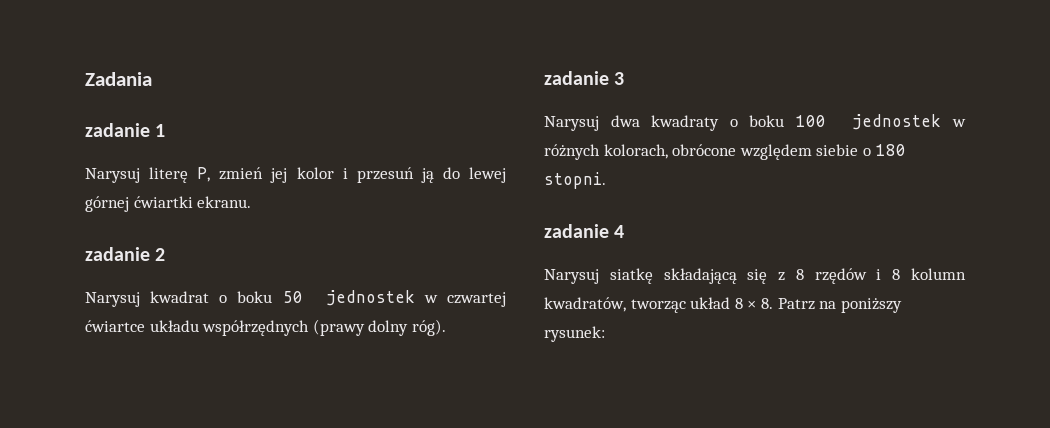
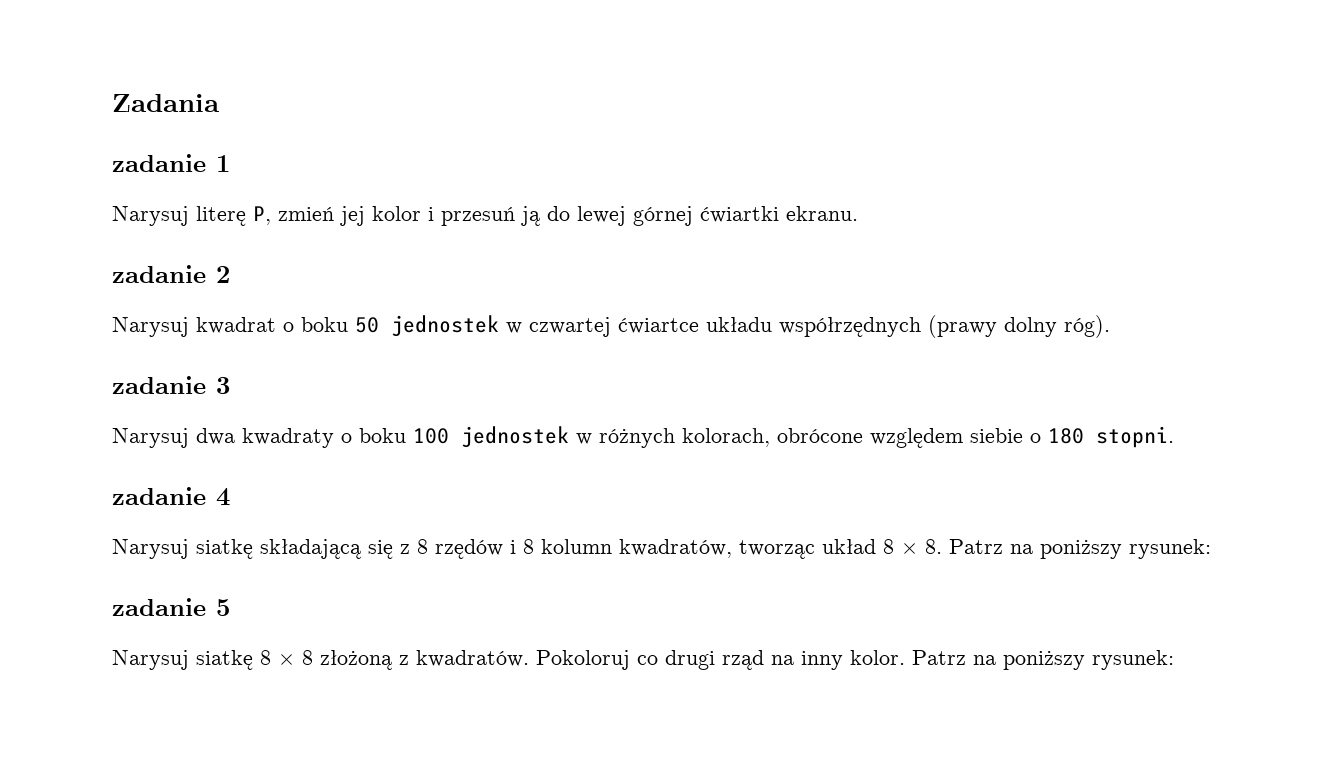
+ zadanie 5
+ Narysuj siatkę 8 × 8 złożoną z kwadratów. Pokoloruj co drugi rząd na inny kolor. Patrz na poniższy rysunek:

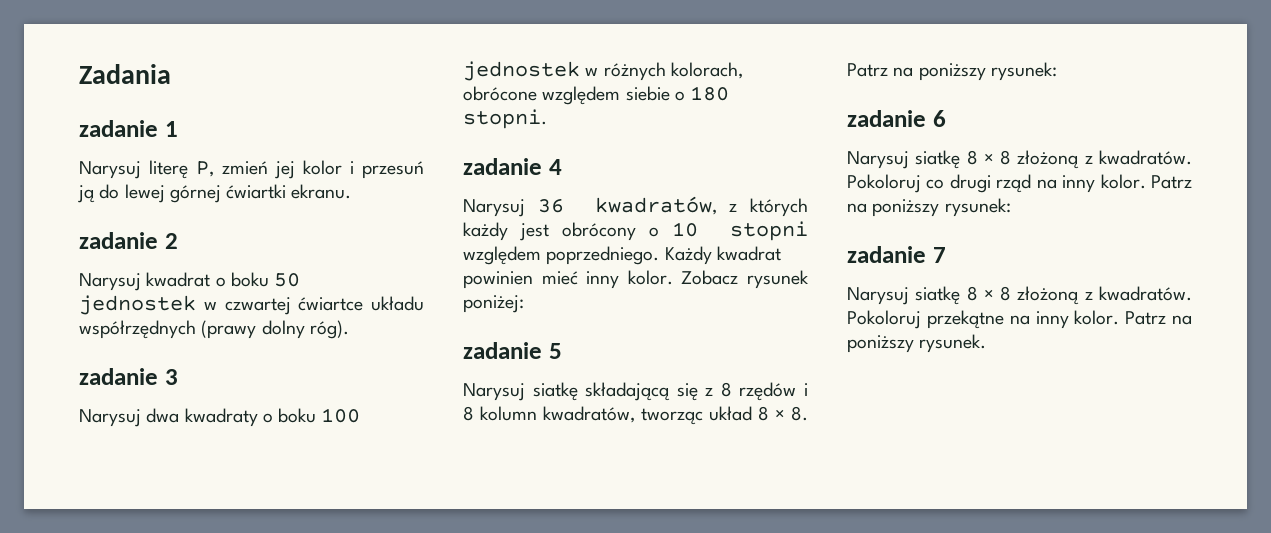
+ Narysuj 36 kwadratów, z których każdy jest obrócony o 10 stopni względem poprzedniego. Każdy kwadrat powinien mieć inny kolor. Zobacz rysunek poniżej:
+ zadanie 5
- zadanie 5
+ zadanie 6
+ zadanie 7
+ Narysuj siatkę 8 × 8 złożoną z kwadratów. Pokoloruj przekątne na inny kolor. Patrz na poniższy rysunek.

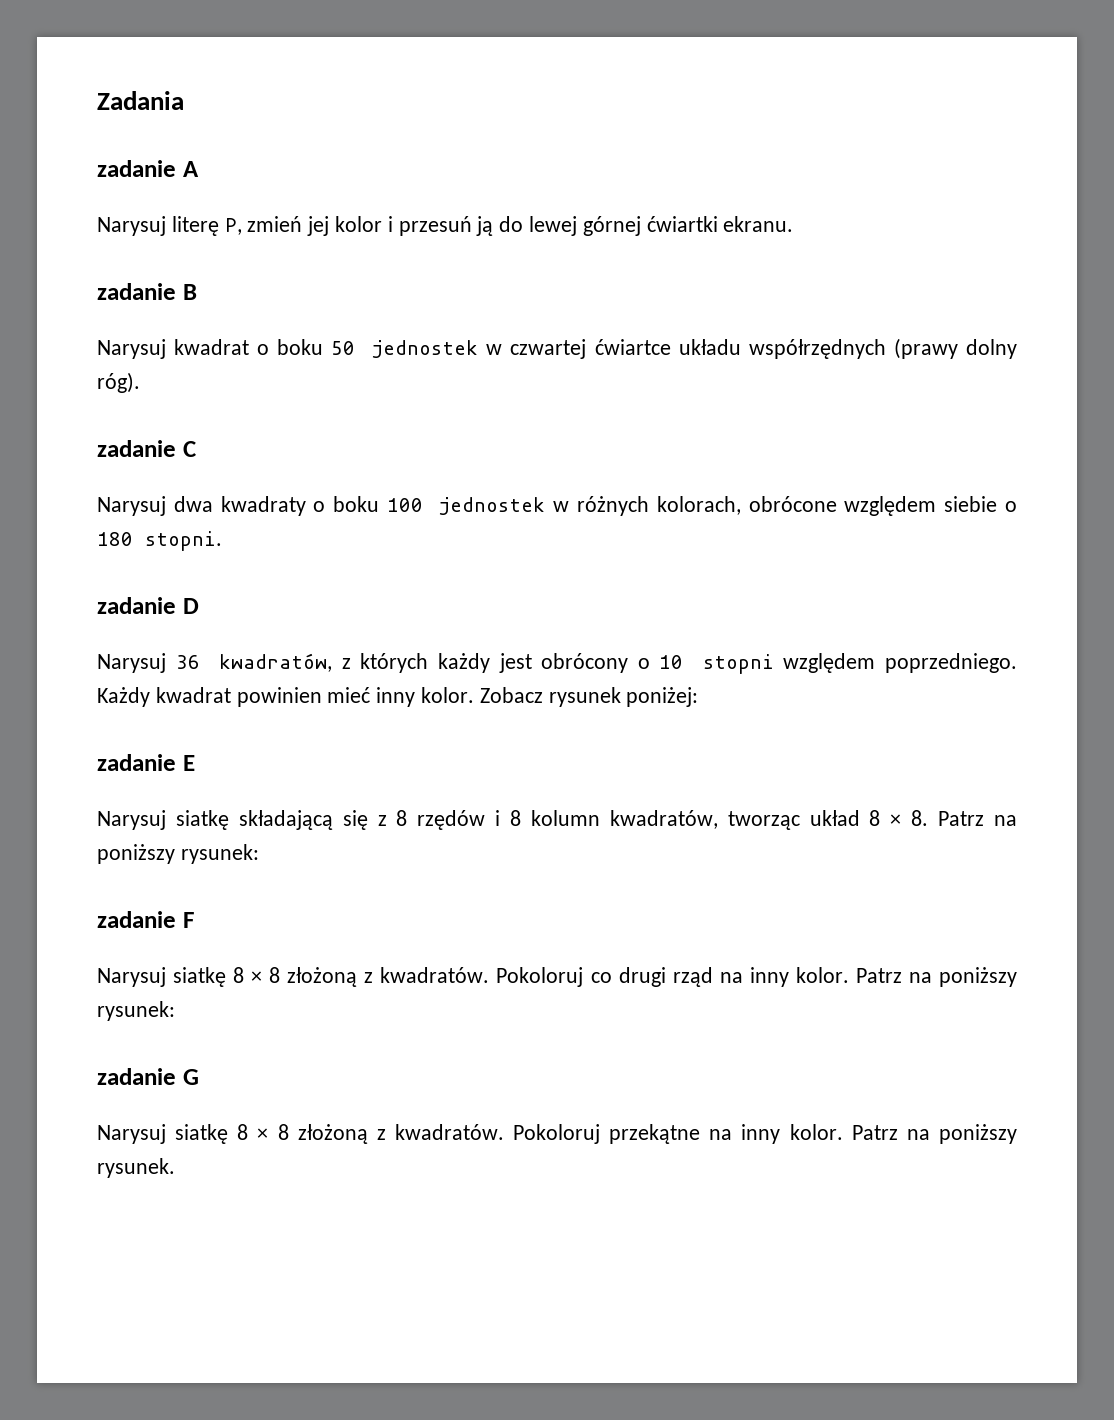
- zadanie 1
+ zadanie A
- zadanie 2
+ zadanie B
- zadanie 3
+ zadanie C
- zadanie 4
+ zadanie D
- zadanie 5
+ zadanie E
- zadanie 6
+ zadanie F
- zadanie 7
+ zadanie G

